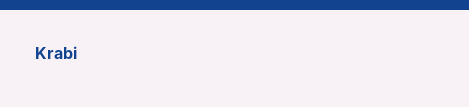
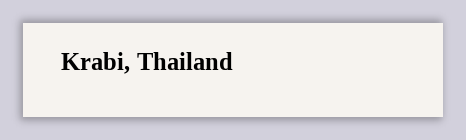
- Krabi
+ Krabi, Thailand

